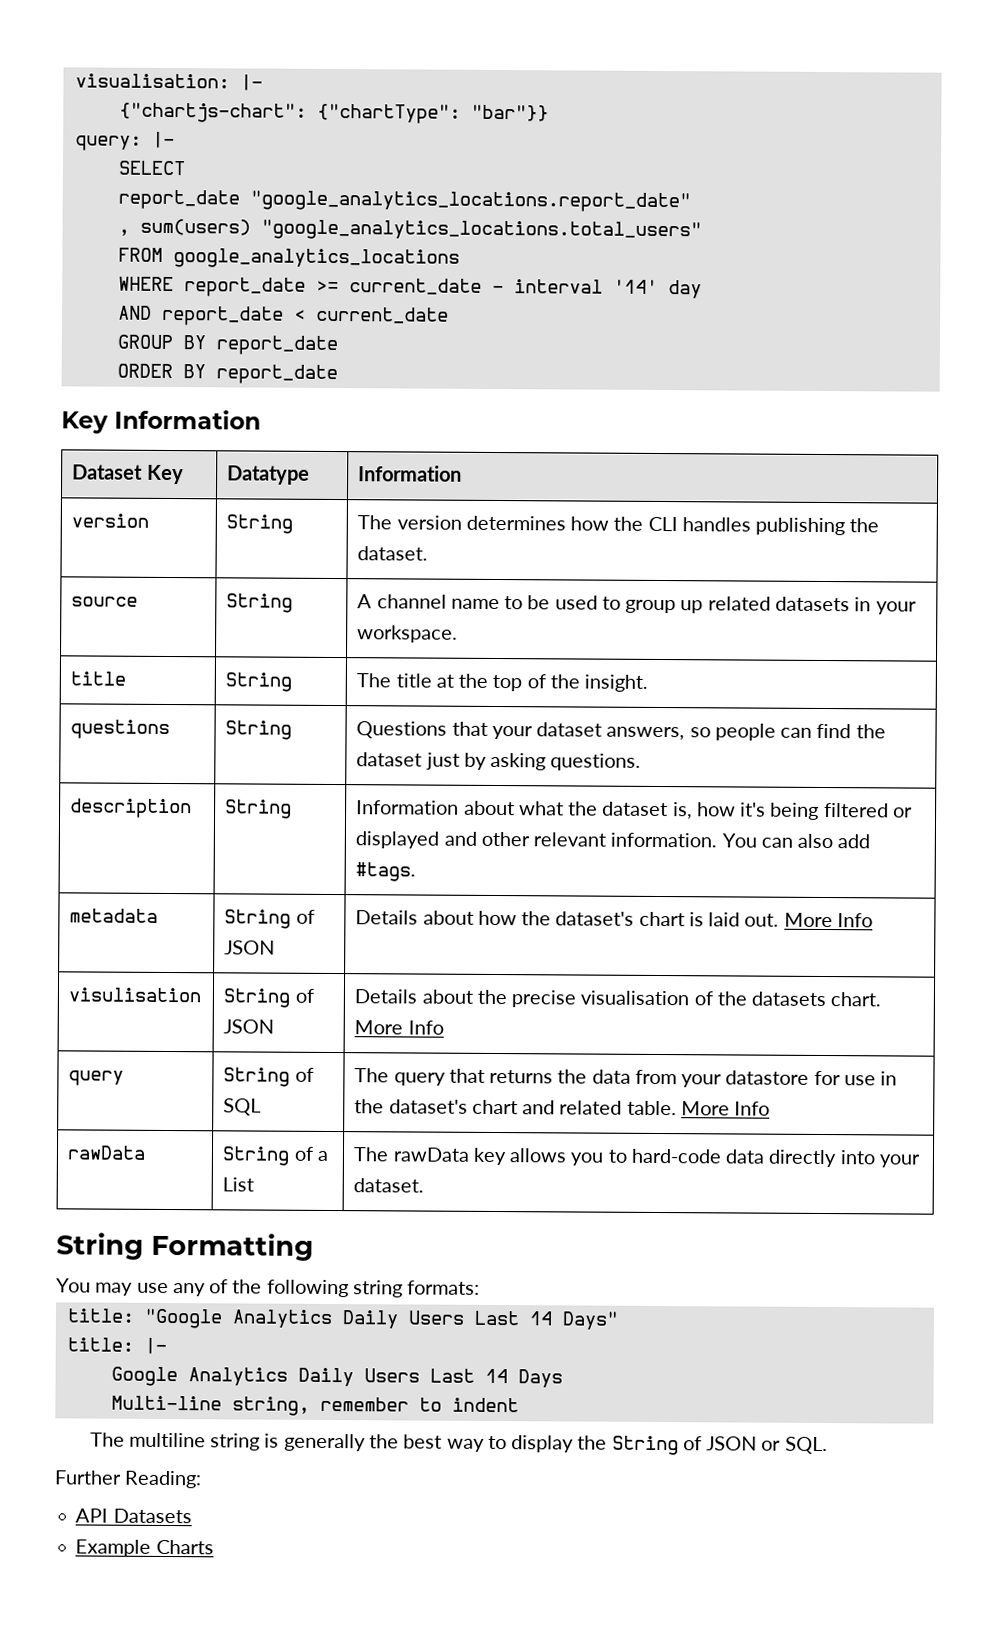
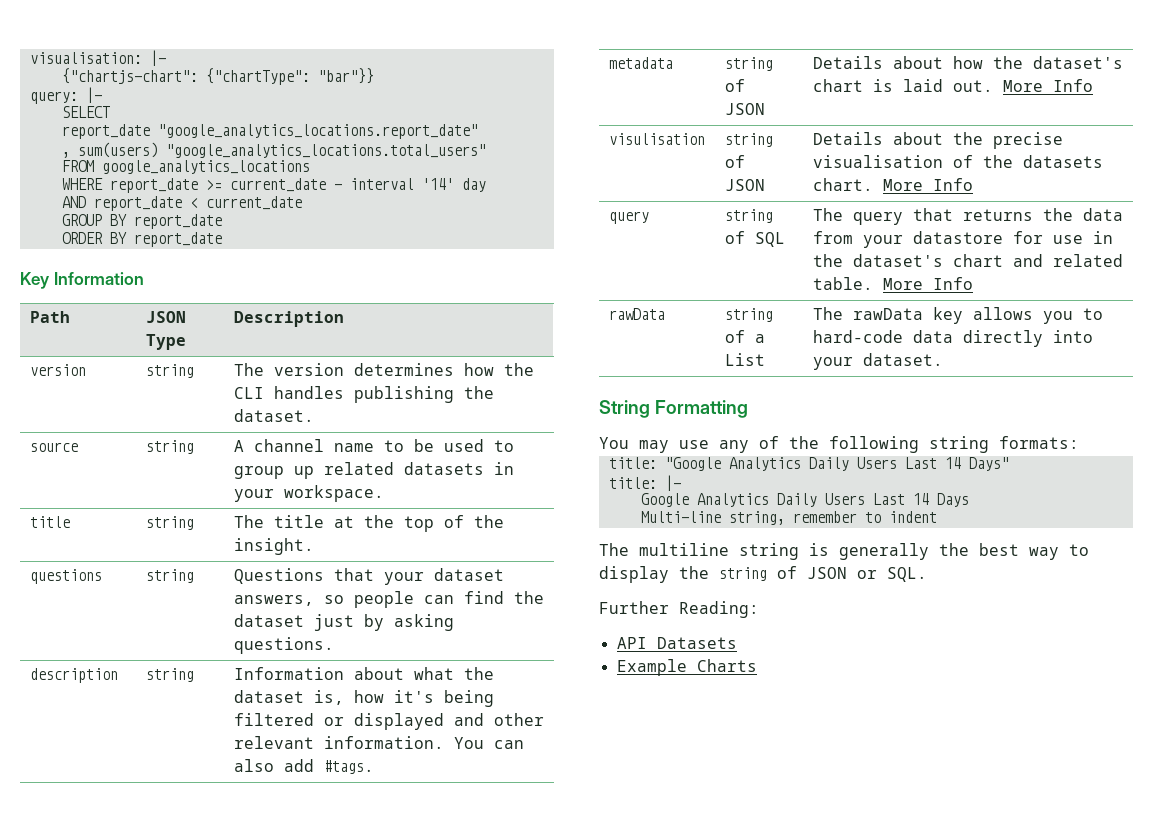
- Dataset Key | Datatype | Information
+ Path | JSON Type | Description
- version | String | The version determines how the CLI handles publishing the dataset.
+ version | string | The version determines how the CLI handles publishing the dataset.
- source | String | A channel name to be used to group up related datasets in your workspace.
+ source | string | A channel name to be used to group up related datasets in your workspace.
- title | String | The title at the top of the insight.
+ title | string | The title at the top of the insight.
- questions | String | Questions that your dataset answers, so people can find the dataset just by asking questions.
+ questions | string | Questions that your dataset answers, so people can find the dataset just by asking questions.
- description | String | Information about what the dataset is, how it's being filtered or displayed and other relevant information. You can also add #tags.
+ description | string | Information about what the dataset is, how it's being filtered or displayed and other relevant information. You can also add #tags.
- metadata | String of JSON | Details about how the dataset's chart is laid out. More Info
+ metadata | string of JSON | Details about how the dataset's chart is laid out. More Info
- visulisation | String of JSON | Details about the precise visualisation of the datasets chart. More Info
+ visulisation | string of JSON | Details about the precise visualisation of the datasets chart. More Info
- query | String of SQL | The query that returns the data from your datastore for use in the dataset's chart and related table. More Info
+ query | string of SQL | The query that returns the data from your datastore for use in the dataset's chart and related table. More Info
- rawData | String of a List | The rawData key allows you to hard-code data directly into your dataset.
+ rawData | string of a List | The rawData key allows you to hard-code data directly into your dataset.
- The multiline string is generally the best way to display the String of JSON or SQL.
+ The multiline string is generally the best way to display the string of JSON or SQL.

